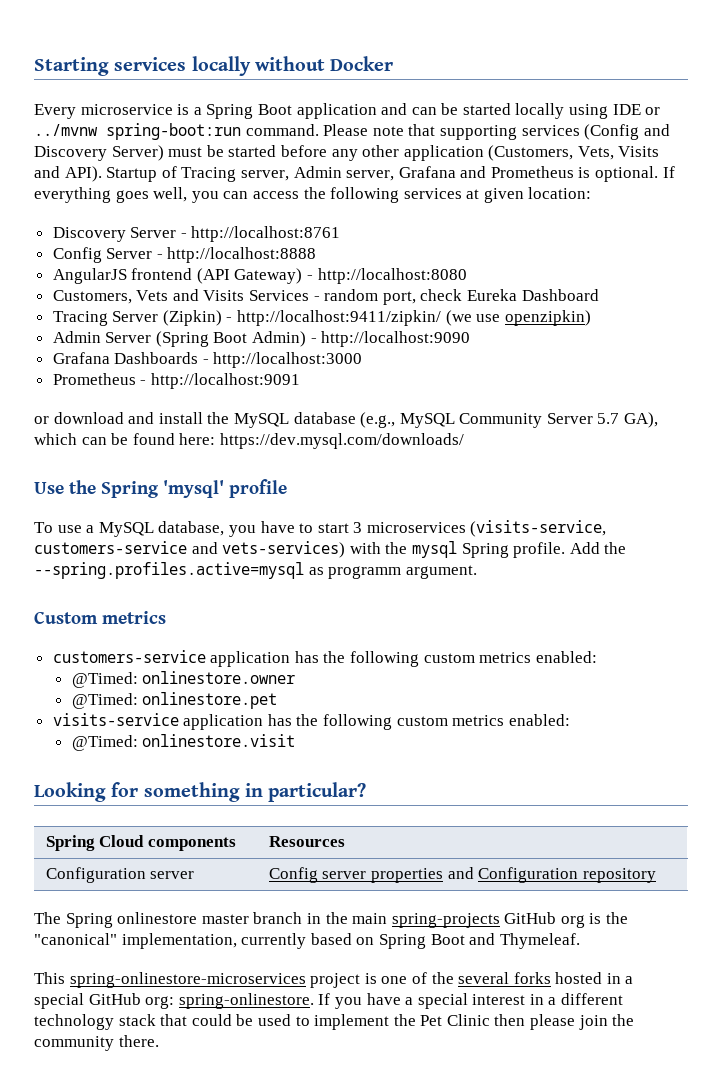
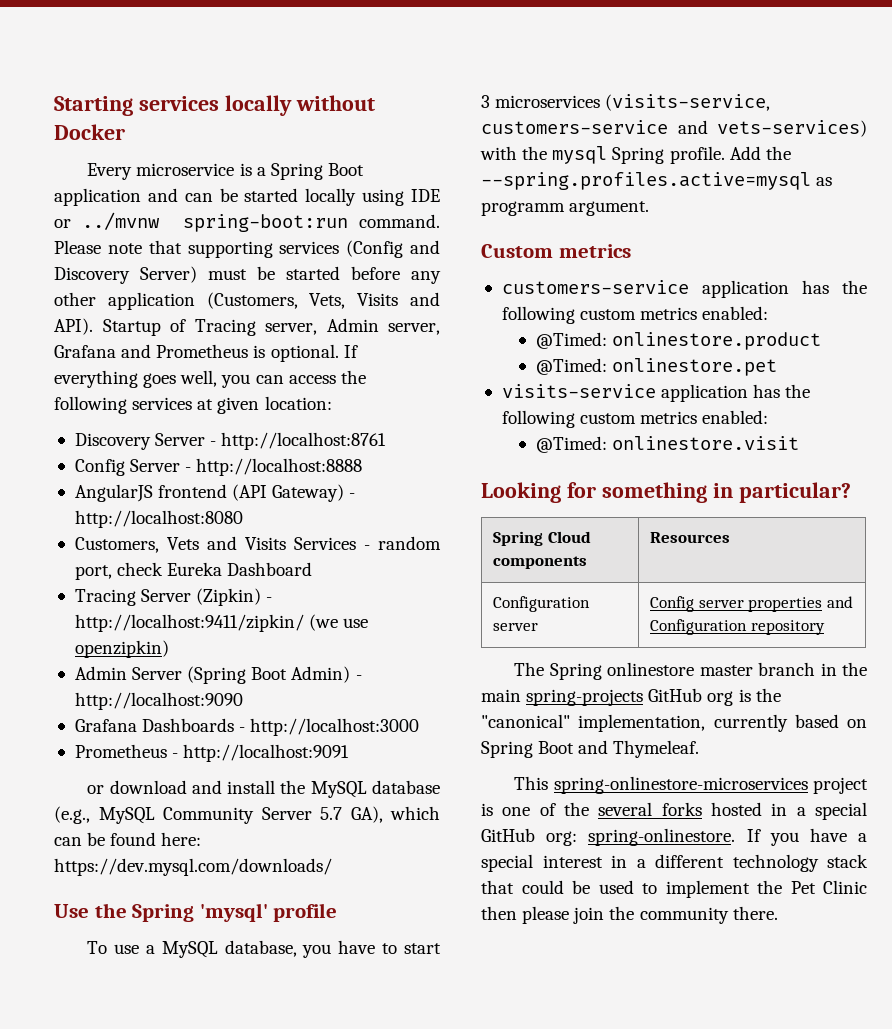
- @Timed: onlinestore.owner
+ @Timed: onlinestore.product

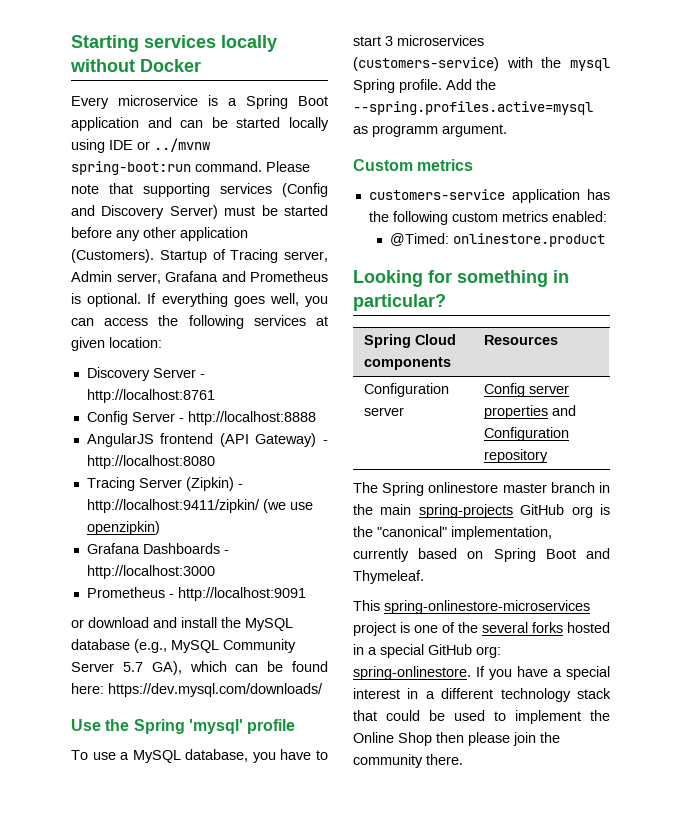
- Please note that supporting services (Config and Discovery Server) must be started before any other application (Customers, Vets, Visits and API).
+ Please note that supporting services (Config and Discovery Server) must be started before any other application (Customers).
- Customers, Vets and Visits Services - random port, check Eureka Dashboard
- Admin Server (Spring Boot Admin) - http://localhost:9090
- To use a MySQL database, you have to start 3 microservices (visits-service, customers-service and vets-services) with the mysql Spring profile.
+ To use a MySQL database, you have to start 3 microservices (customers-service) with the mysql Spring profile.
- @Timed: onlinestore.pet
- visits-service application has the following custom metrics enabled:
- @Timed: onlinestore.visit
- If you have a special interest in a different technology stack that could be used to implement the Pet Clinic then please join the community there.
+ If you have a special interest in a different technology stack that could be used to implement the Online Shop then please join the community there.

